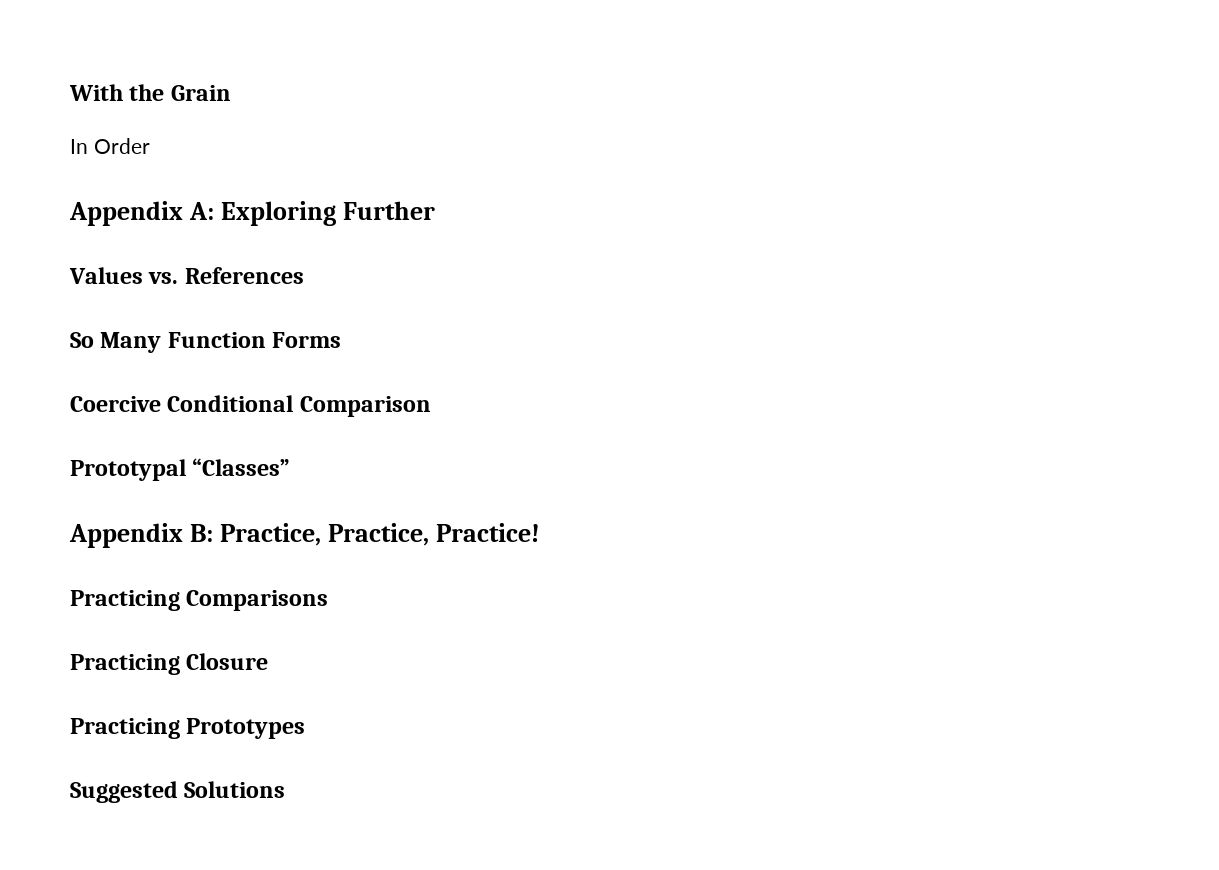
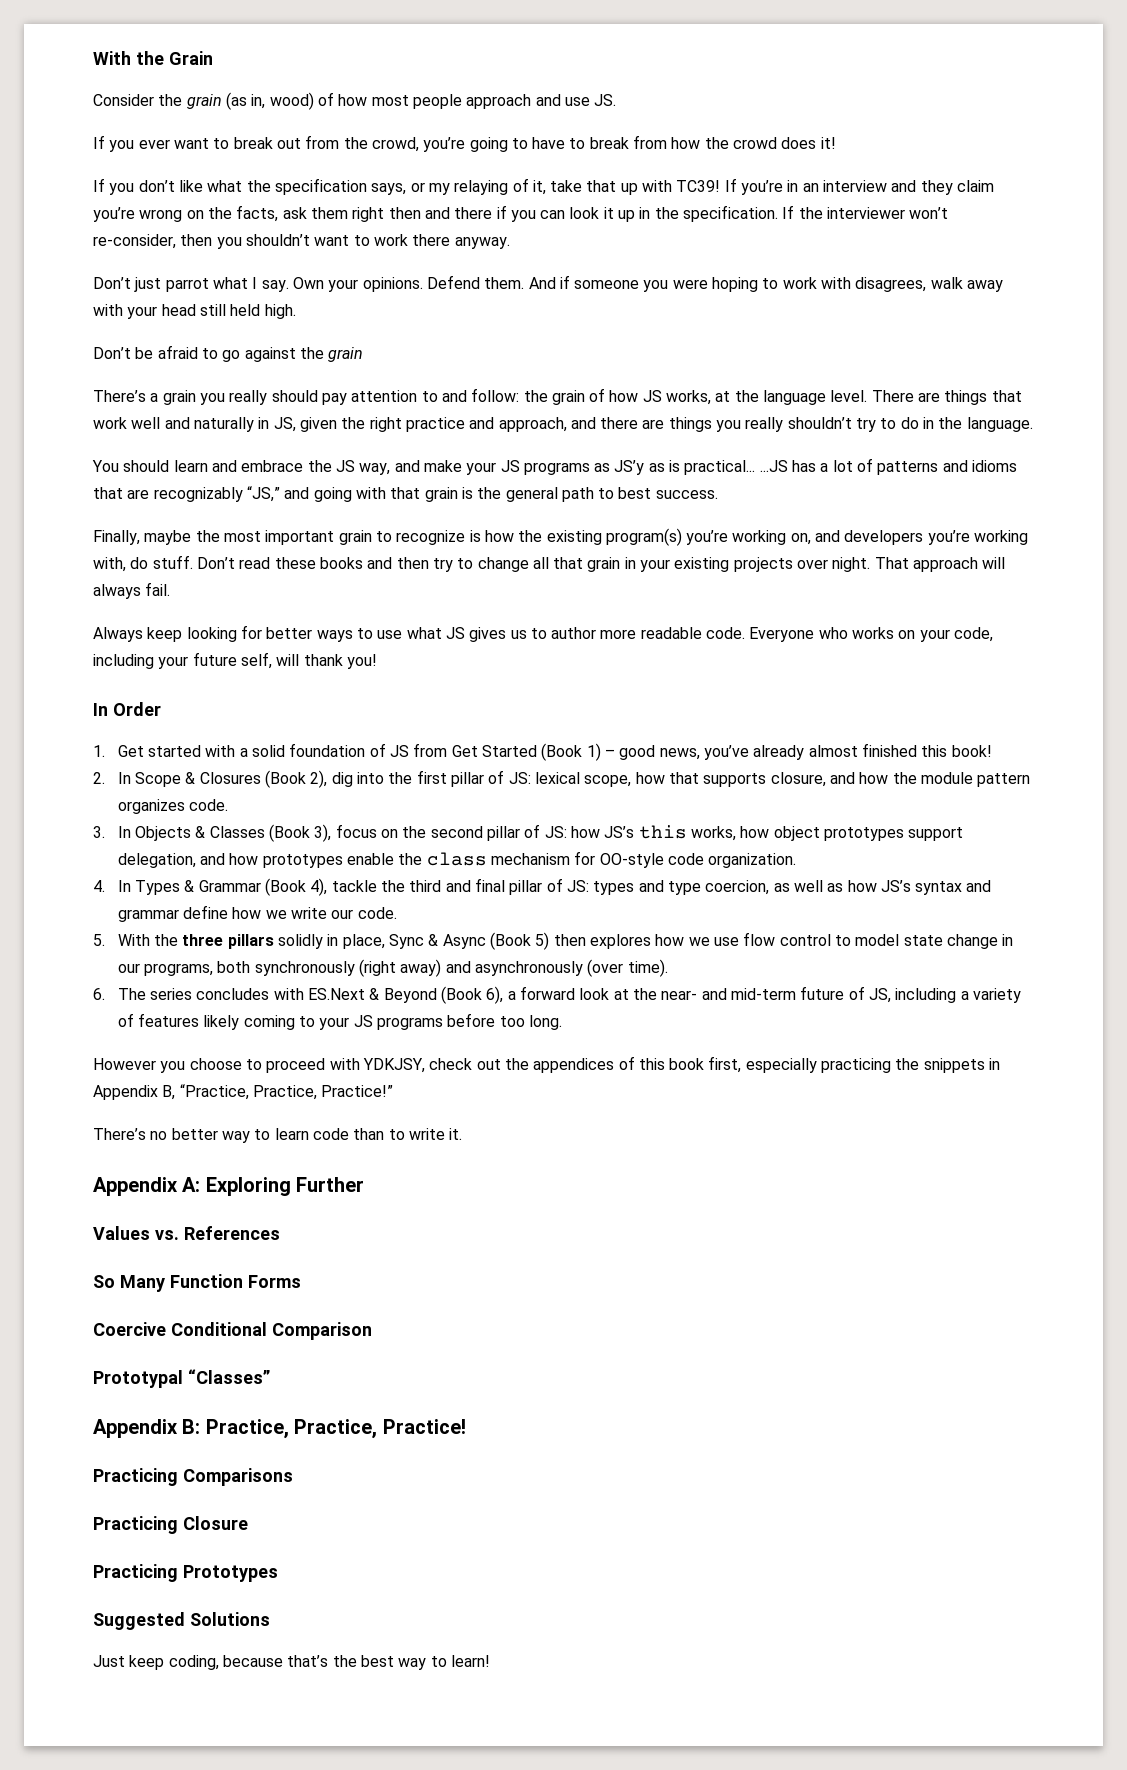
+ Consider the grain (as in, wood) of how most people approach and use JS.
+ If you ever want to break out from the crowd, you’re going to have to break from how the crowd does it!
+ If you don’t like what the specification says, or my relaying of it, take that up with TC39! If you’re in an interview and they claim you’re wrong on the facts, ask them right then and there if you can look it up in the specification. If the interviewer won’t re-consider, then you shouldn’t want to work there anyway.
+ Don’t just parrot what I say. Own your opinions. Defend them. And if someone you were hoping to work with disagrees, walk away with your head still held high.
+ Don’t be afraid to go against the grain
+ There’s a grain you really should pay attention to and follow: the grain of how JS works, at the language level. There are things that work well and naturally in JS, given the right practice and approach, and there are things you really shouldn’t try to do in the language.
+ You should learn and embrace the JS way, and make your JS programs as JS’y as is practical... ...JS has a lot of patterns and idioms that are recognizably “JS,” and going with that grain is the general path to best success.
+ Finally, maybe the most important grain to recognize is how the existing program(s) you’re working on, and developers you’re working with, do stuff. Don’t read these books and then try to change all that grain in your existing projects over night. That approach will always fail.
+ Always keep looking for better ways to use what JS gives us to author more readable code. Everyone who works on your code, including your future self, will thank you!
  In Order
+ 1. Get started with a solid foundation of JS from Get Started (Book 1) – good news, you’ve already almost finished this book!
+ 2. In Scope & Closures (Book 2), dig into the first pillar of JS: lexical scope, how that supports closure, and how the module pattern organizes code.
+ 3. In Objects & Classes (Book 3), focus on the second pillar of JS: how JS’s this works, how object prototypes support delegation, and how prototypes enable the class mechanism for OO-style code organization.
+ 4. In Types & Grammar (Book 4), tackle the third and final pillar of JS: types and type coercion, as well as how JS’s syntax and grammar define how we write our code.
+ 5. With the three pillars solidly in place, Sync & Async (Book 5) then explores how we use flow control to model state change in our programs, both synchronously (right away) and asynchronously (over time).
+ 6. The series concludes with ES.Next & Beyond (Book 6), a forward look at the near- and mid-term future of JS, including a variety of features likely coming to your JS programs before too long.
+ However you choose to proceed with YDKJSY, check out the appendices of this book first, especially practicing the snippets in Appendix B, “Practice, Practice, Practice!”
+ There’s no better way to learn code than to write it.
+ Just keep coding, because that’s the best way to learn!

